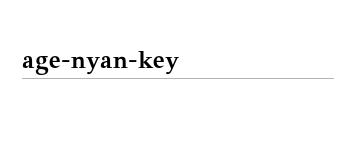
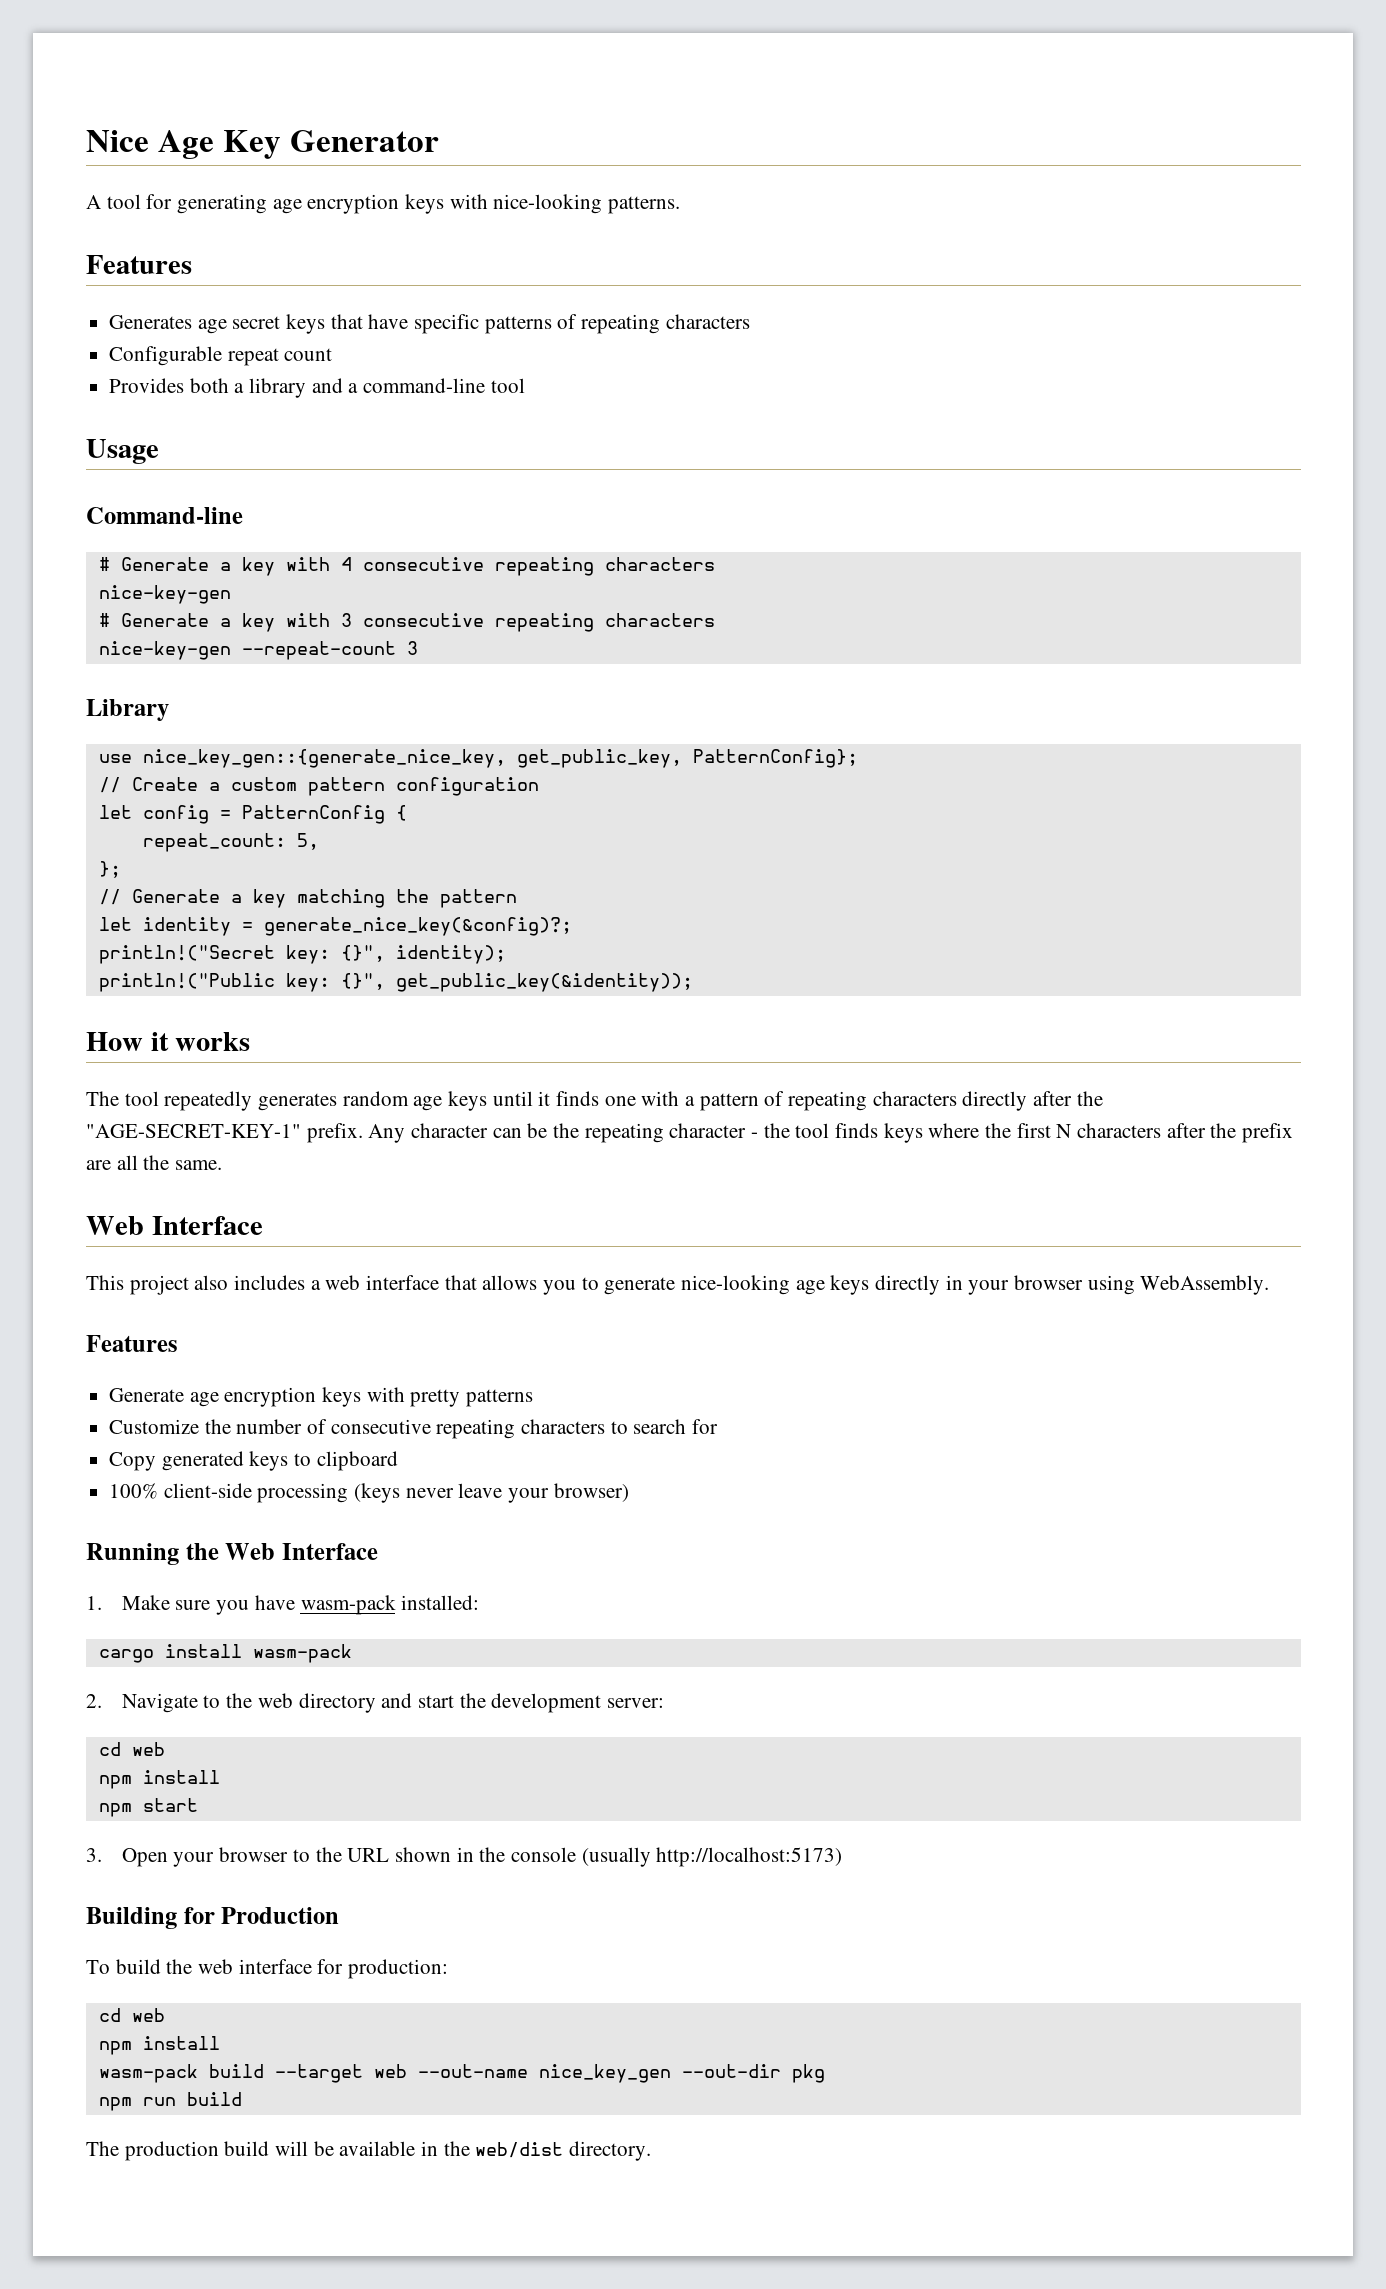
- age-nyan-key
+ Nice Age Key Generator
+ A tool for generating age encryption keys with nice-looking patterns.
+ Features
+ Generates age secret keys that have specific patterns of repeating characters
+ Configurable repeat count
+ Provides both a library and a command-line tool
+ Usage
+ Command-line
+ # Generate a key with 4 consecutive repeating characters
+ nice-key-gen
+ # Generate a key with 3 consecutive repeating characters
+ nice-key-gen --repeat-count 3
+ Library
+ use nice_key_gen::{generate_nice_key, get_public_key, PatternConfig};
+ // Create a custom pattern configuration
+ let config = PatternConfig {
+ repeat_count: 5,
+ };
+ // Generate a key matching the pattern
+ let identity = generate_nice_key(&config)?;
+ println!("Secret key: {}", identity);
+ println!("Public key: {}", get_public_key(&identity));
+ How it works
+ The tool repeatedly generates random age keys until it finds one with a pattern of repeating characters directly after the "AGE-SECRET-KEY-1" prefix. Any character can be the repeating character - the tool finds keys where the first N characters after the prefix are all the same.
+ Web Interface
+ This project also includes a web interface that allows you to generate nice-looking age keys directly in your browser using WebAssembly.
+ Features
+ Generate age encryption keys with pretty patterns
+ Customize the number of consecutive repeating characters to search for
+ Copy generated keys to clipboard
+ 100% client-side processing (keys never leave your browser)
+ Running the Web Interface
+ 1. Make sure you have wasm-pack installed:
+ cargo install wasm-pack
+ 2. Navigate to the web directory and start the development server:
+ cd web
+ npm install
+ npm start
+ 3. Open your browser to the URL shown in the console (usually http://localhost:5173)
+ Building for Production
+ To build the web interface for production:
+ cd web
+ npm install
+ wasm-pack build --target web --out-name nice_key_gen --out-dir pkg
+ npm run build
+ The production build will be available in the web/dist directory.

